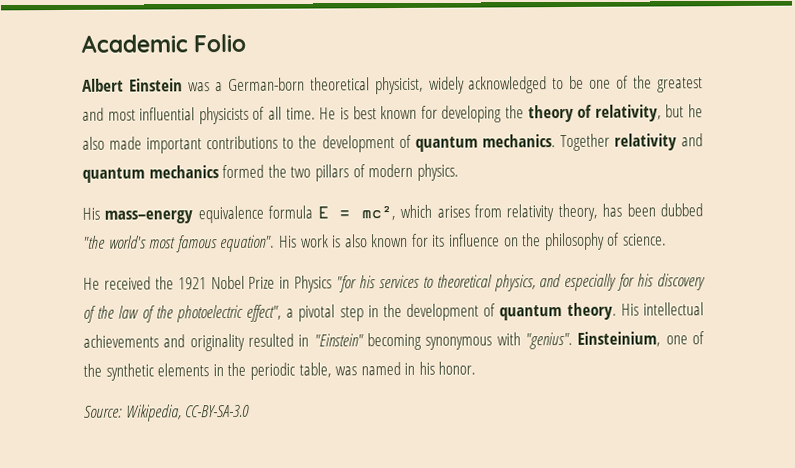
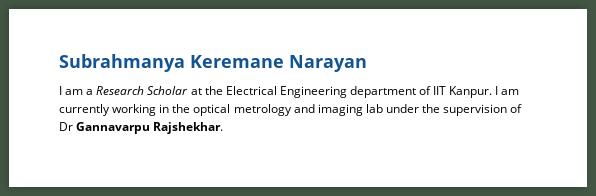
- Academic Folio
- Albert Einstein was a German-born theoretical physicist, widely acknowledged to be one of the greatest and most influential physicists of all time. He is best known for developing the theory of relativity, but he also made important contributions to the development of quantum mechanics. Together relativity and quantum mechanics formed the two pillars of modern physics.
- His mass–energy equivalence formula E = mc², which arises from relativity theory, has been dubbed "the world's most famous equation". His work is also known for its influence on the philosophy of science.
- He received the 1921 Nobel Prize in Physics "for his services to theoretical physics, and especially for his discovery of the law of the photoelectric effect", a pivotal step in the development of quantum theory. His intellectual achievements and originality resulted in "Einstein" becoming synonymous with "genius". Einsteinium, one of the synthetic elements in the periodic table, was named in his honor.
- Source: Wikipedia, CC-BY-SA-3.0
+ Subrahmanya Keremane Narayan
+ I am a Research Scholar at the Electrical Engineering department of IIT Kanpur. I am currently working in the optical metrology and imaging lab under the supervision of Dr Gannavarpu Rajshekhar.

